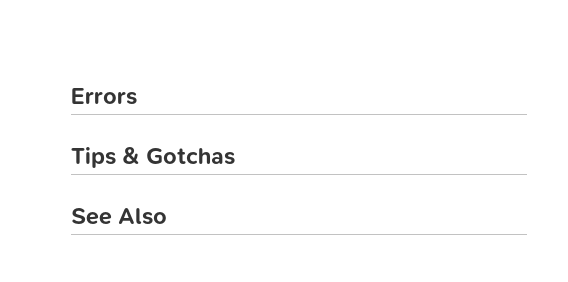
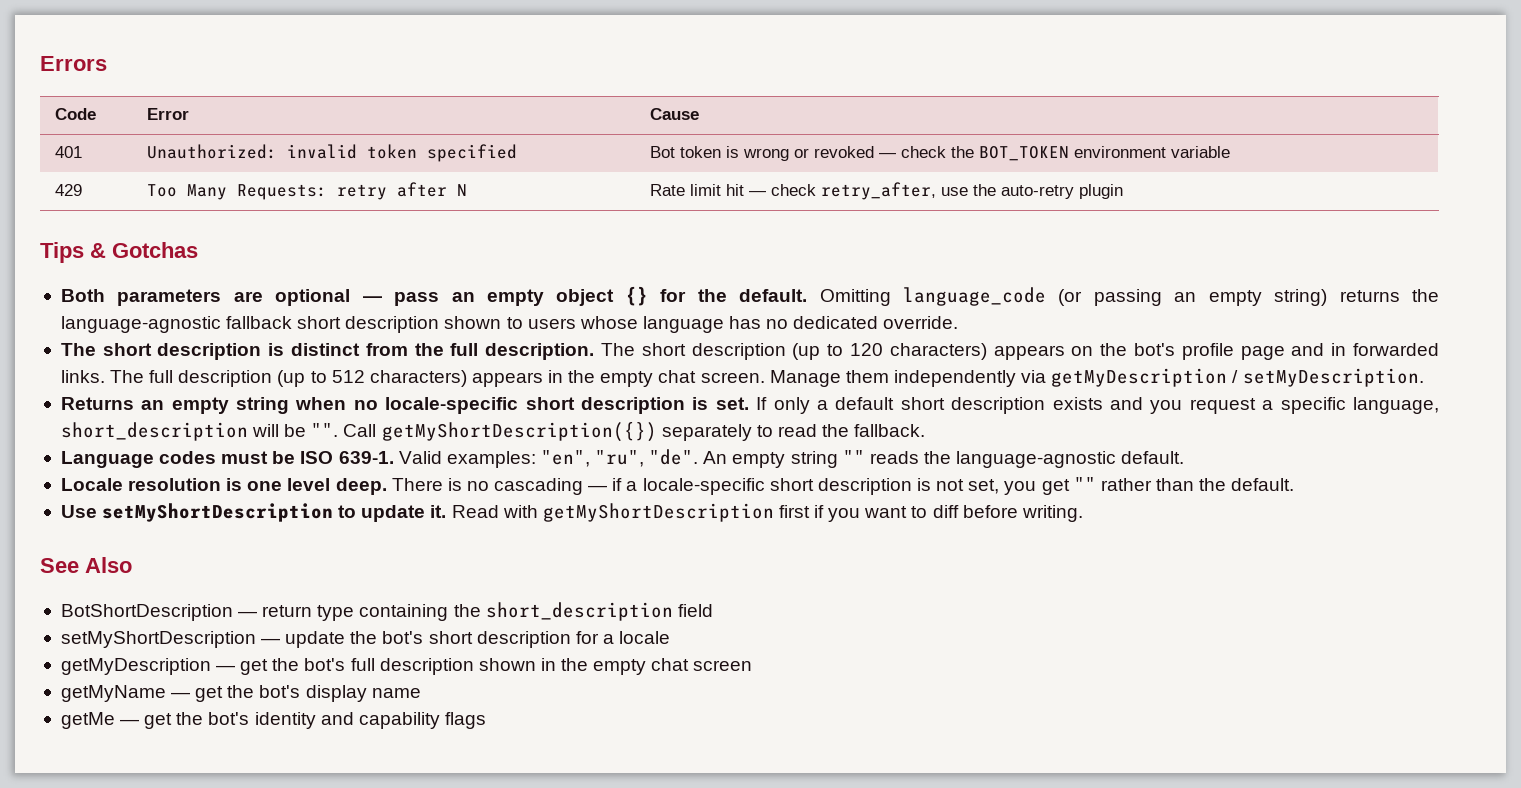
+ Code | Error | Cause
+ 401 | Unauthorized: invalid token specified | Bot token is wrong or revoked — check the BOT_TOKEN environment variable
+ 429 | Too Many Requests: retry after N | Rate limit hit — check retry_after, use the auto-retry plugin
  Tips & Gotchas
+ Both parameters are optional — pass an empty object {} for the default. Omitting language_code (or passing an empty string) returns the language-agnostic fallback short description shown to users whose language has no dedicated override.
+ The short description is distinct from the full description. The short description (up to 120 characters) appears on the bot's profile page and in forwarded links. The full description (up to 512 characters) appears in the empty chat screen. Manage them independently via getMyDescription / setMyDescription.
+ Returns an empty string when no locale-specific short description is set. If only a default short description exists and you request a specific language, short_description will be "". Call getMyShortDescription({}) separately to read the fallback.
+ Language codes must be ISO 639-1. Valid examples: "en", "ru", "de". An empty string "" reads the language-agnostic default.
+ Locale resolution is one level deep. There is no cascading — if a locale-specific short description is not set, you get "" rather than the default.
+ Use setMyShortDescription to update it. Read with getMyShortDescription first if you want to diff before writing.
  See Also
+ BotShortDescription — return type containing the short_description field
+ setMyShortDescription — update the bot's short description for a locale
+ getMyDescription — get the bot's full description shown in the empty chat screen
+ getMyName — get the bot's display name
+ getMe — get the bot's identity and capability flags

